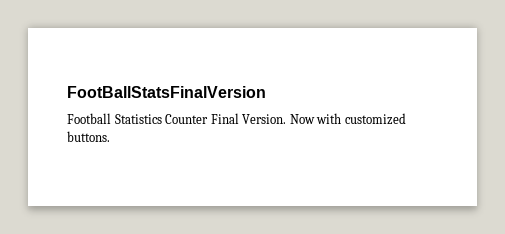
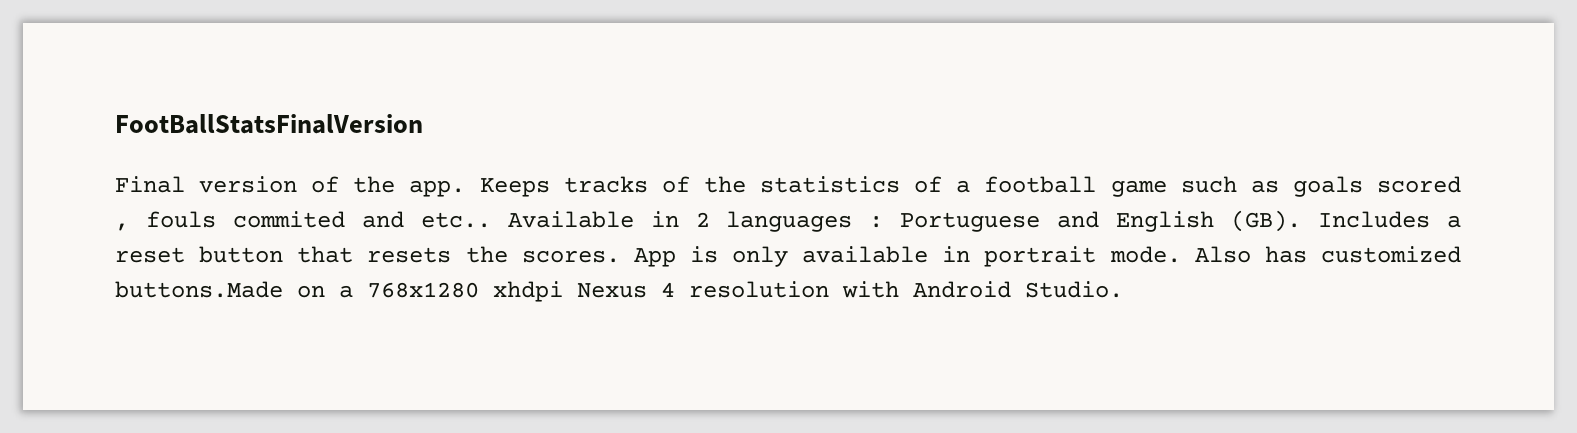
- Football Statistics Counter Final Version. Now with customized buttons.
+ Final version of the app. Keeps tracks of the statistics of a football game such as goals scored , fouls commited and etc.. Available in 2 languages : Portuguese and English (GB). Includes a reset button that resets the scores. App is only available in portrait mode. Also has customized buttons.Made on a 768x1280 xhdpi Nexus 4 resolution with Android Studio.

